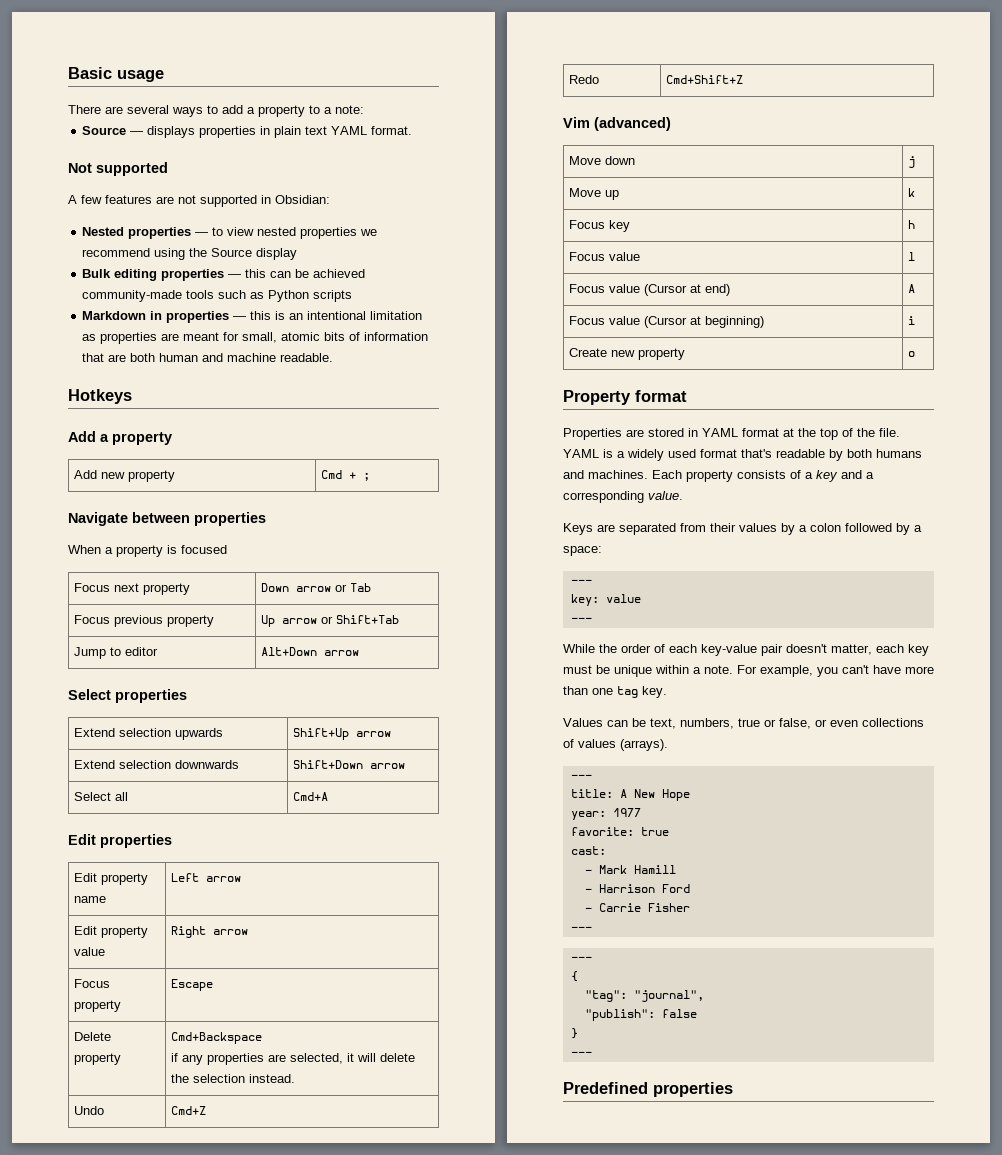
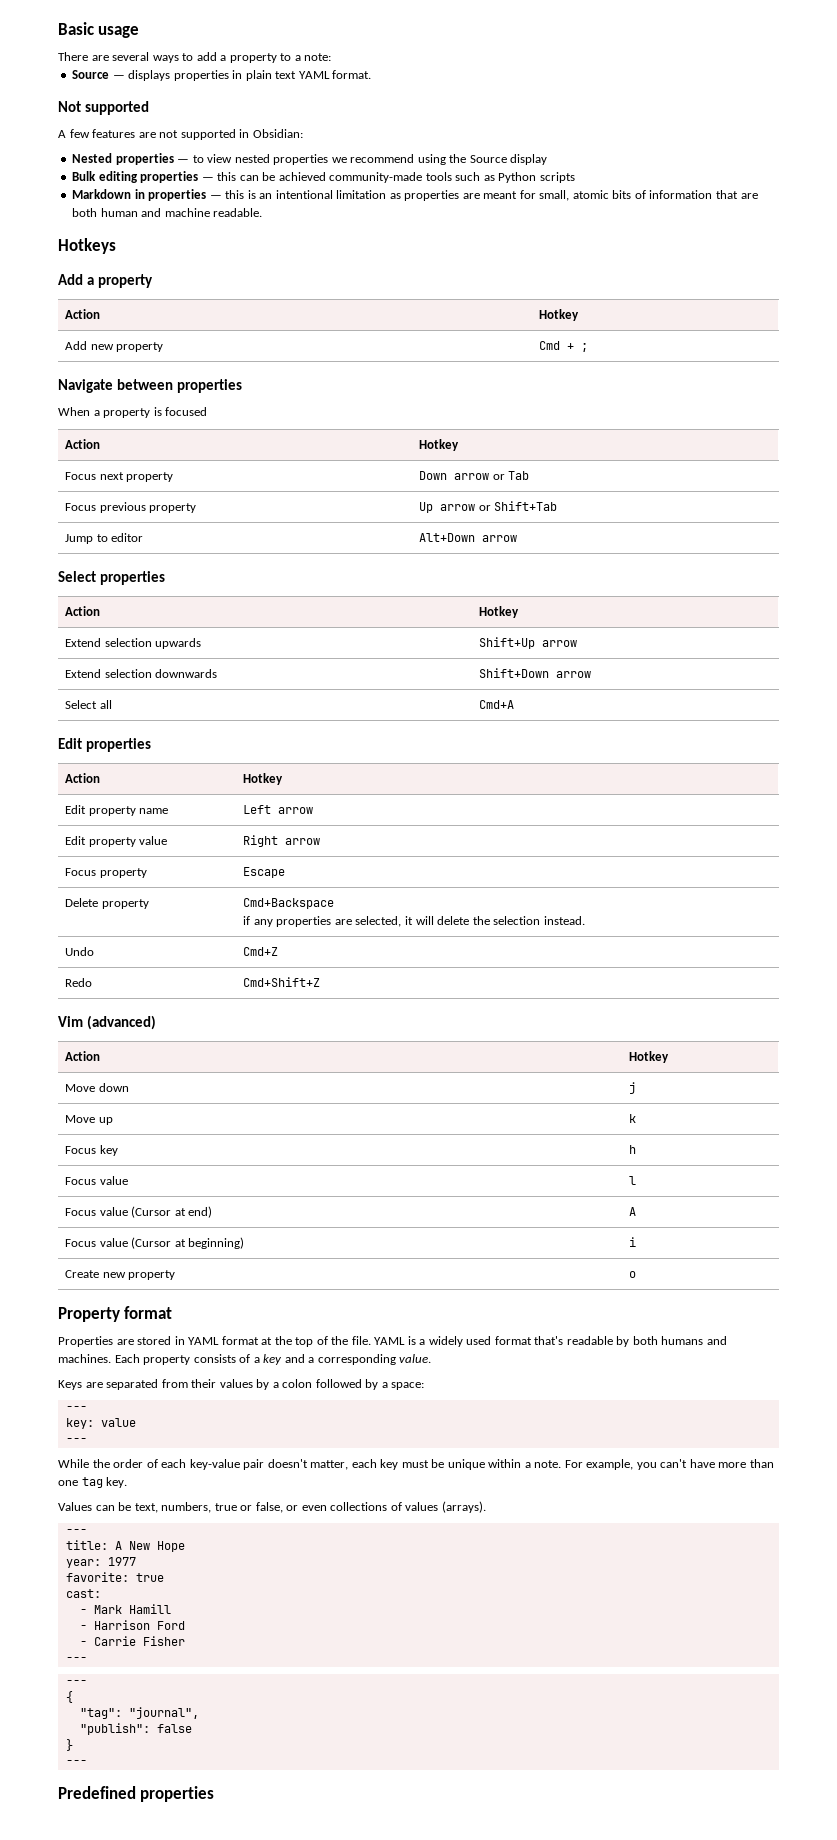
  Add a property
+ Action | Hotkey
  When a property is focused
+ Action | Hotkey
  Select properties
+ Action | Hotkey
  Edit properties
+ Action | Hotkey
  Vim (advanced)
+ Action | Hotkey

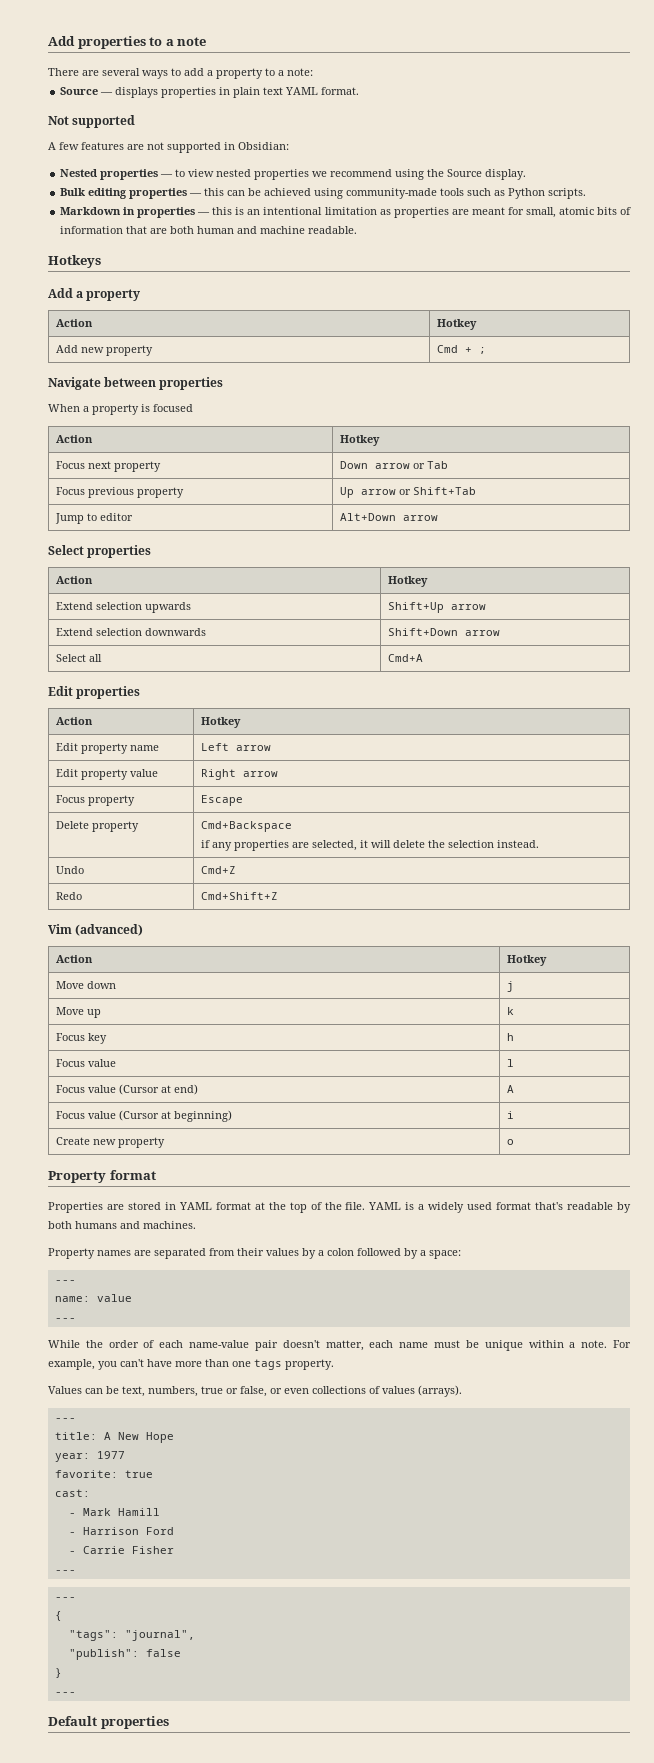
- Basic usage
+ Add properties to a note
- Nested properties — to view nested properties we recommend using the Source display
+ Nested properties — to view nested properties we recommend using the Source display.
- Bulk editing properties — this can be achieved community-made tools such as Python scripts
+ Bulk editing properties — this can be achieved using community-made tools such as Python scripts.
- YAML is a widely used format that's readable by both humans and machines. Each property consists of a key and a corresponding value.
- Keys are separated from their values by a colon followed by a space:
+ YAML is a widely used format that's readable by both humans and machines.
+ Property names are separated from their values by a colon followed by a space:
- key: value
+ name: value
- While the order of each key-value pair doesn't matter, each key must be unique within a note.
+ While the order of each name-value pair doesn't matter, each name must be unique within a note.
- For example, you can't have more than one tag key.
+ For example, you can't have more than one tags property.
- "tag": "journal",
+ "tags": "journal",
- Predefined properties
+ Default properties

